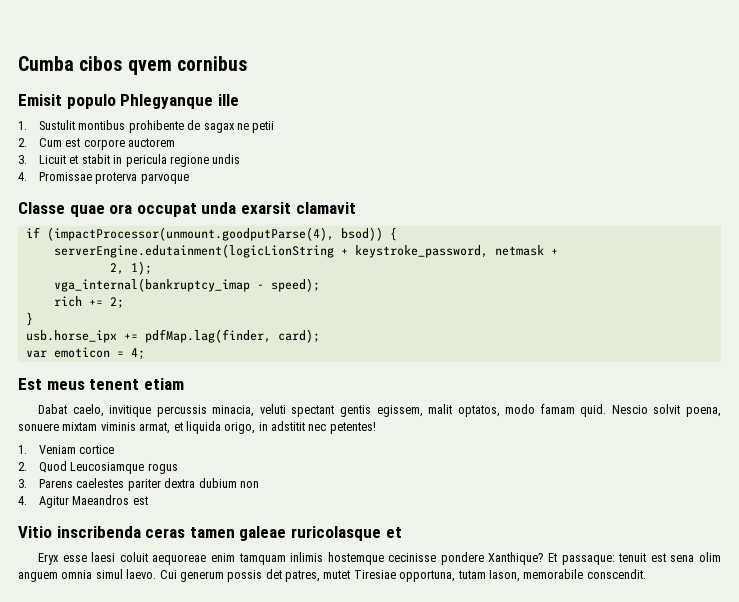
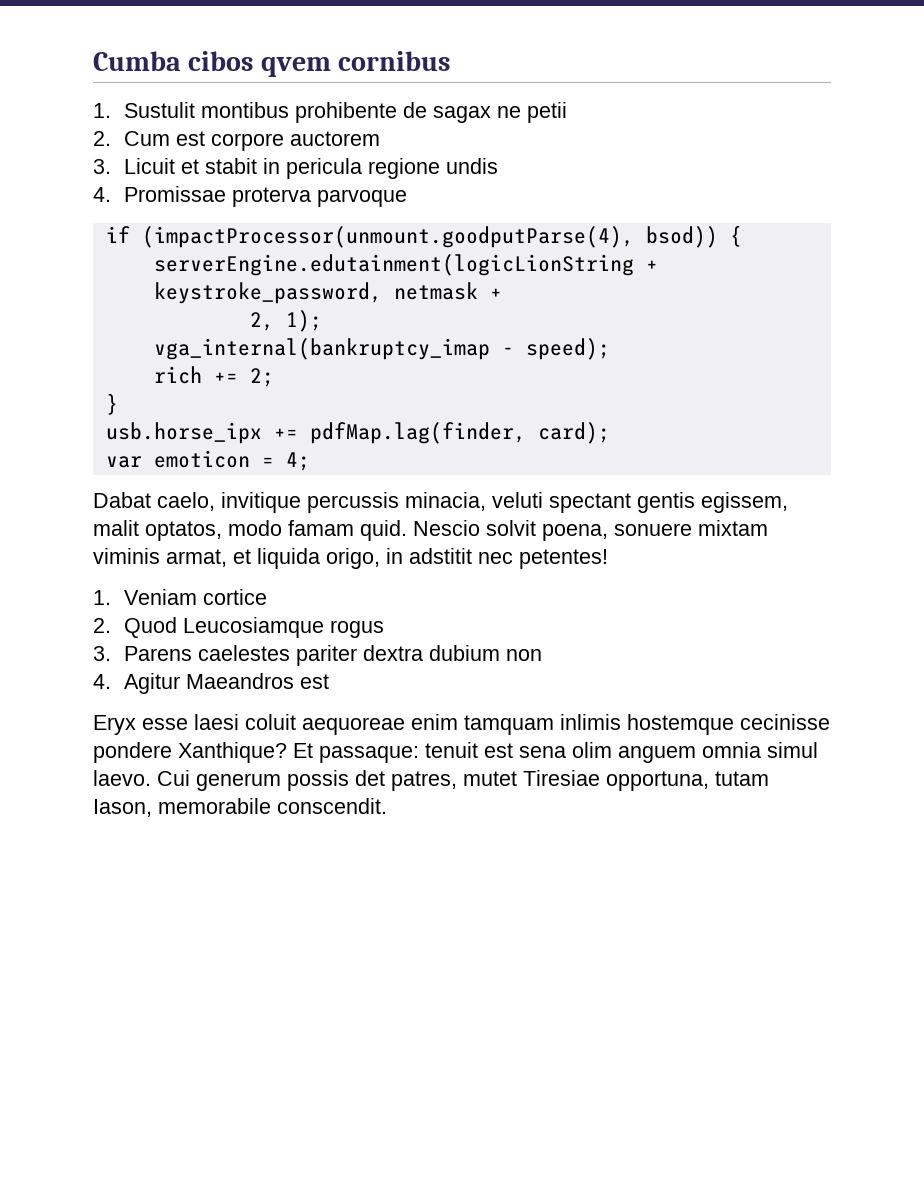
- Emisit populo Phlegyanque ille
- Classe quae ora occupat unda exarsit clamavit
- Est meus tenent etiam
- Vitio inscribenda ceras tamen galeae ruricolasque et

